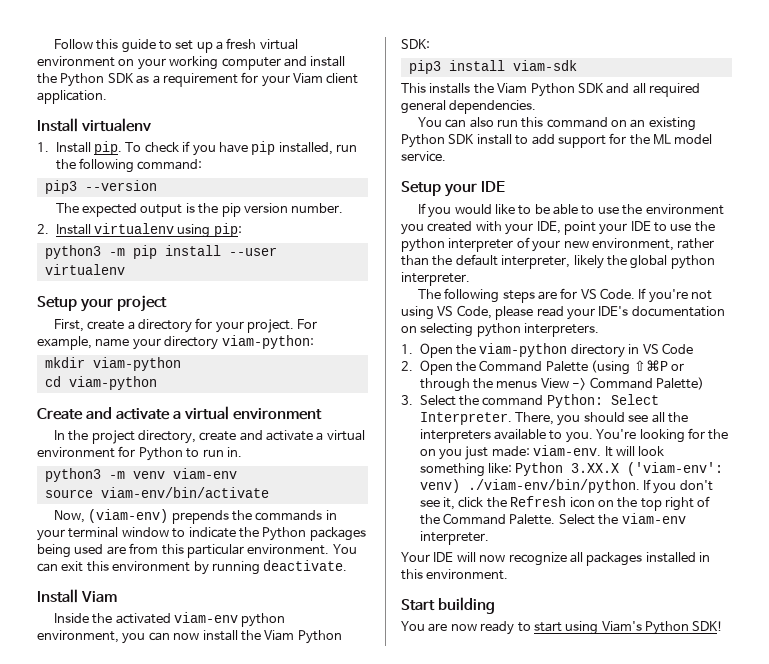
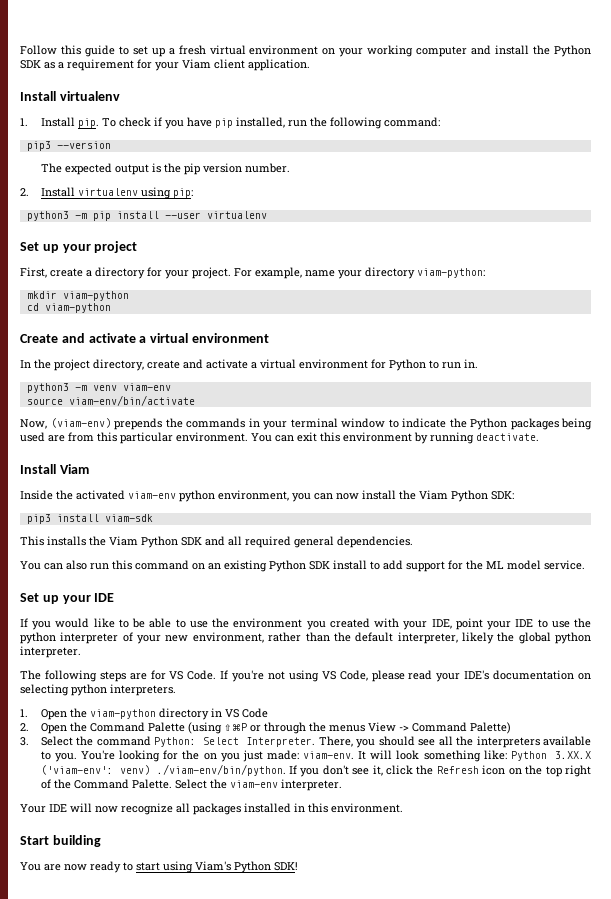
- Setup your project
+ Set up your project
- Setup your IDE
+ Set up your IDE

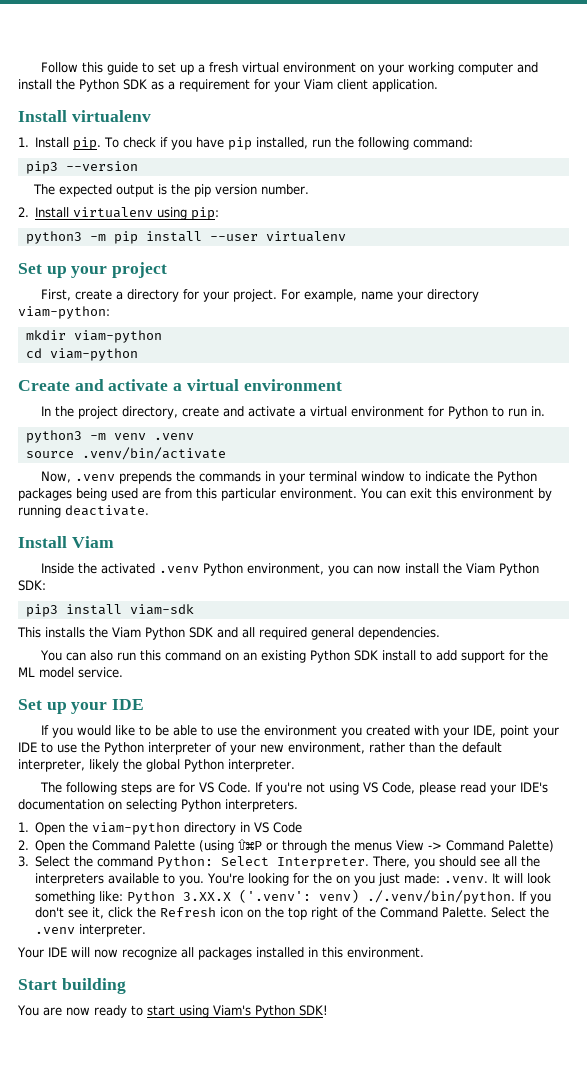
- python3 -m venv viam-env
+ python3 -m venv .venv
- source viam-env/bin/activate
+ source .venv/bin/activate
- Now, (viam-env) prepends the commands in your terminal window to indicate the Python packages being used are from this particular environment.
+ Now, .venv prepends the commands in your terminal window to indicate the Python packages being used are from this particular environment.
- Inside the activated viam-env python environment, you can now install the Viam Python SDK:
+ Inside the activated .venv Python environment, you can now install the Viam Python SDK:
- If you would like to be able to use the environment you created with your IDE, point your IDE to use the python interpreter of your new environment, rather than the default interpreter, likely the global python interpreter.
+ If you would like to be able to use the environment you created with your IDE, point your IDE to use the Python interpreter of your new environment, rather than the default interpreter, likely the global Python interpreter.
- If you're not using VS Code, please read your IDE's documentation on selecting python interpreters.
+ If you're not using VS Code, please read your IDE's documentation on selecting Python interpreters.
- You're looking for the on you just made: viam-env. It will look something like: Python 3.XX.X ('viam-env': venv) ./viam-env/bin/python. If you don't see it, click the Refresh icon on the top right of the Command Palette.
+ You're looking for the on you just made: .venv. It will look something like: Python 3.XX.X ('.venv': venv) ./.venv/bin/python. If you don't see it, click the Refresh icon on the top right of the Command Palette.
- Select the viam-env interpreter.
+ Select the .venv interpreter.

